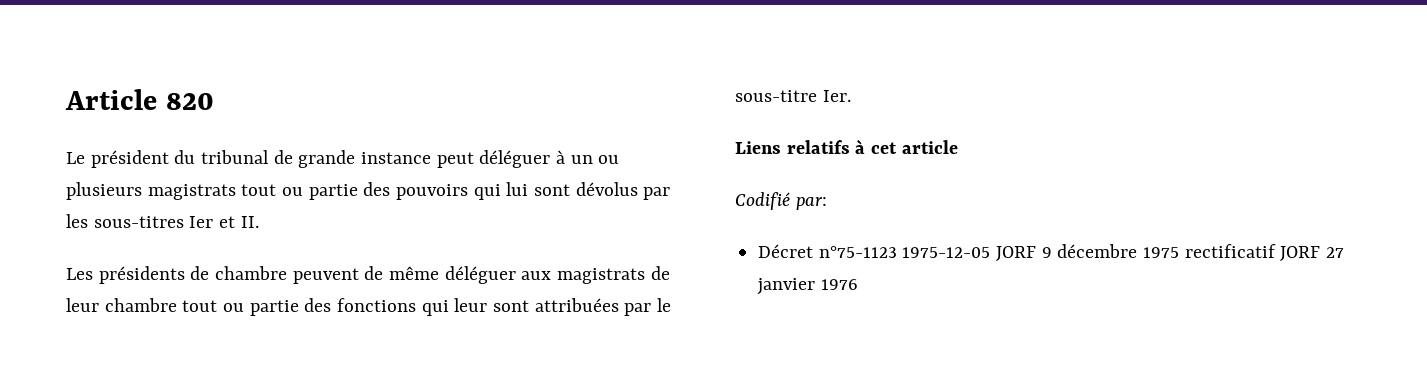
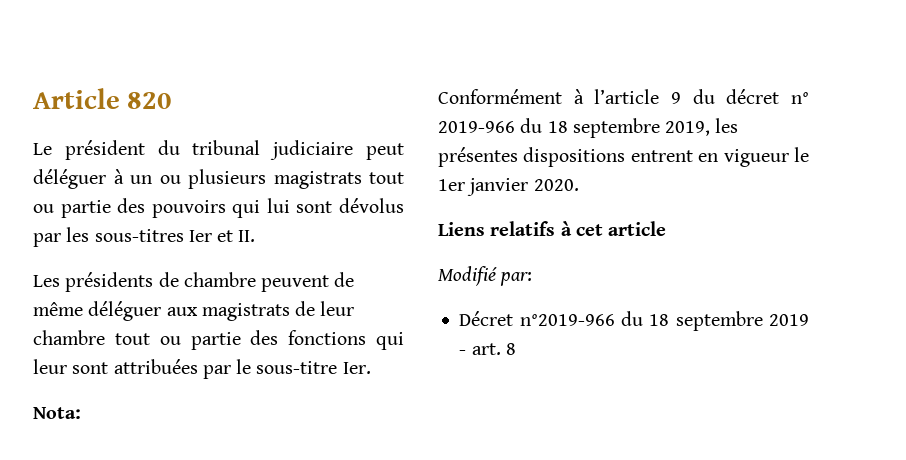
- Le président du tribunal de grande instance peut déléguer à un ou plusieurs magistrats tout ou partie des pouvoirs qui lui sont dévolus par les sous-titres Ier et II.
+ Le président du tribunal judiciaire peut déléguer à un ou plusieurs magistrats tout ou partie des pouvoirs qui lui sont dévolus par les sous-titres Ier et II.
+ Nota:
+ Conformément à l’article 9 du décret n° 2019-966 du 18 septembre 2019, les présentes dispositions entrent en vigueur le 1er janvier 2020.
- Codifié par:
+ Modifié par:
- Décret n°75-1123 1975-12-05 JORF 9 décembre 1975 rectificatif JORF 27 janvier 1976
+ Décret n°2019-966 du 18 septembre 2019 - art. 8

